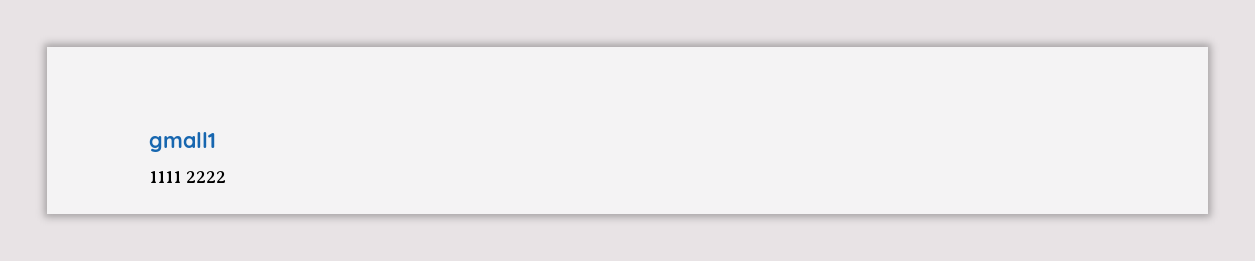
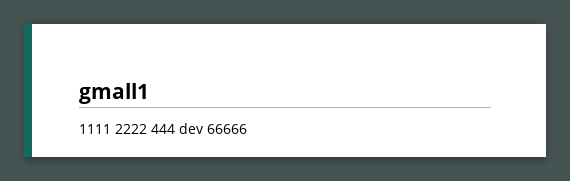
- 1111 2222
+ 1111 2222 444 dev 66666

